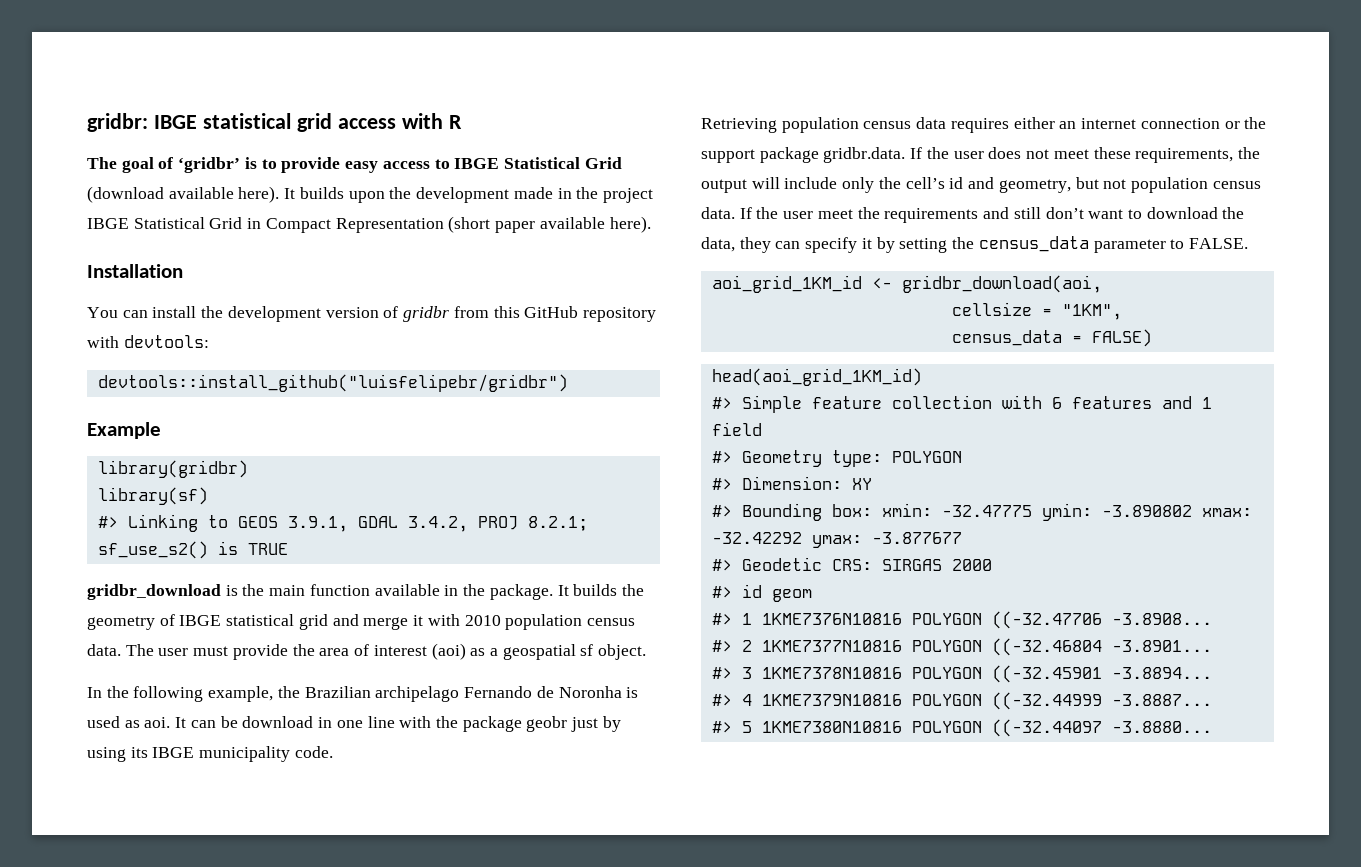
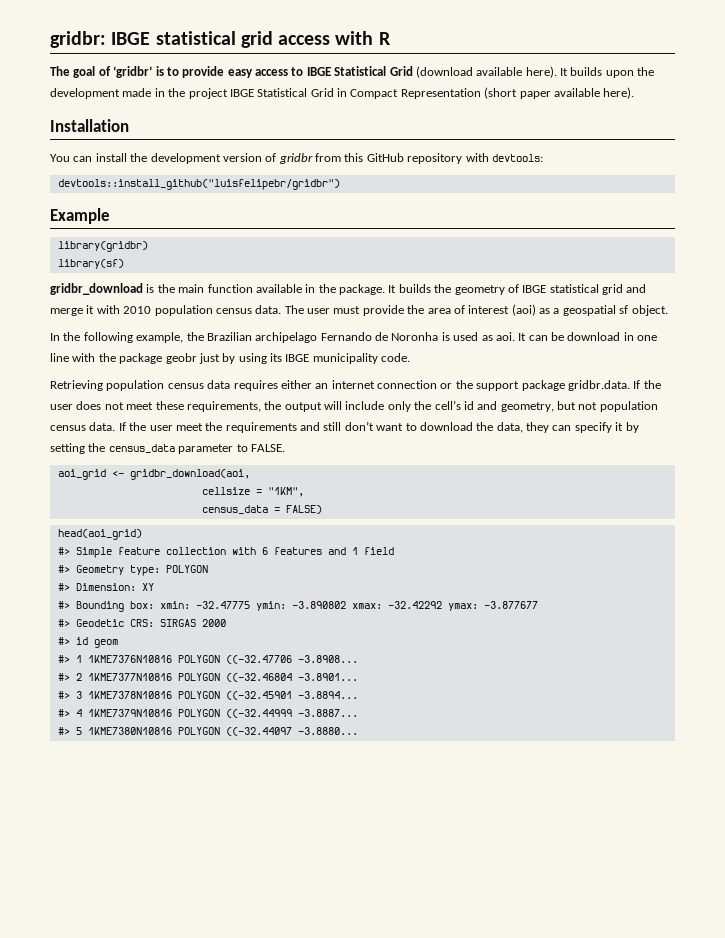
- #> Linking to GEOS 3.9.1, GDAL 3.4.2, PROJ 8.2.1; sf_use_s2() is TRUE
- aoi_grid_1KM_id <- gridbr_download(aoi,
+ aoi_grid <- gridbr_download(aoi,
- head(aoi_grid_1KM_id)
+ head(aoi_grid)

